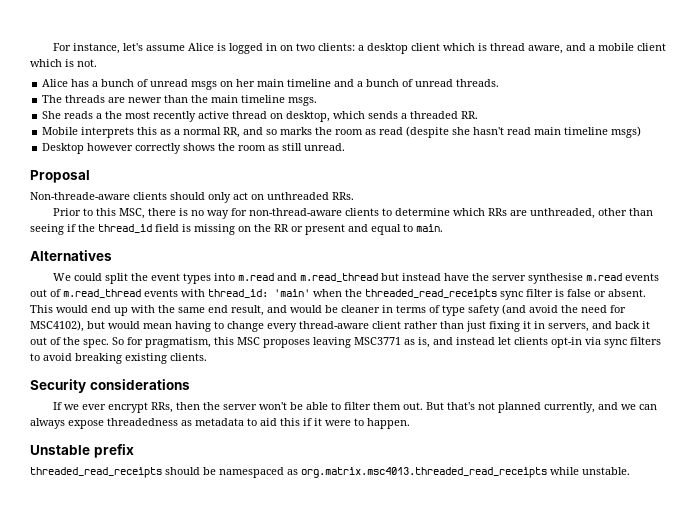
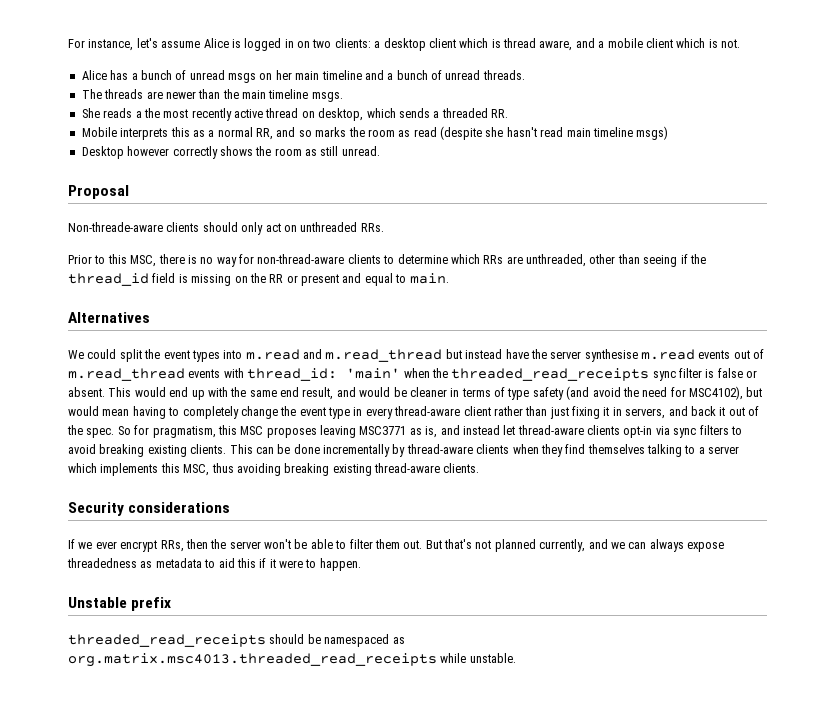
- This would end up with the same end result, and would be cleaner in terms of type safety (and avoid the need for MSC4102), but would mean having to change every thread-aware client rather than just fixing it in servers, and back it out of the spec.
+ This would end up with the same end result, and would be cleaner in terms of type safety (and avoid the need for MSC4102), but would mean having to completely change the event type in every thread-aware client rather than just fixing it in servers, and back it out of the spec.
- So for pragmatism, this MSC proposes leaving MSC3771 as is, and instead let clients opt-in via sync filters to avoid breaking existing clients.
+ So for pragmatism, this MSC proposes leaving MSC3771 as is, and instead let thread-aware clients opt-in via sync filters to avoid breaking existing clients. This can be done incrementally by thread-aware clients when they find themselves talking to a server which implements this MSC, thus avoiding breaking existing thread-aware clients.

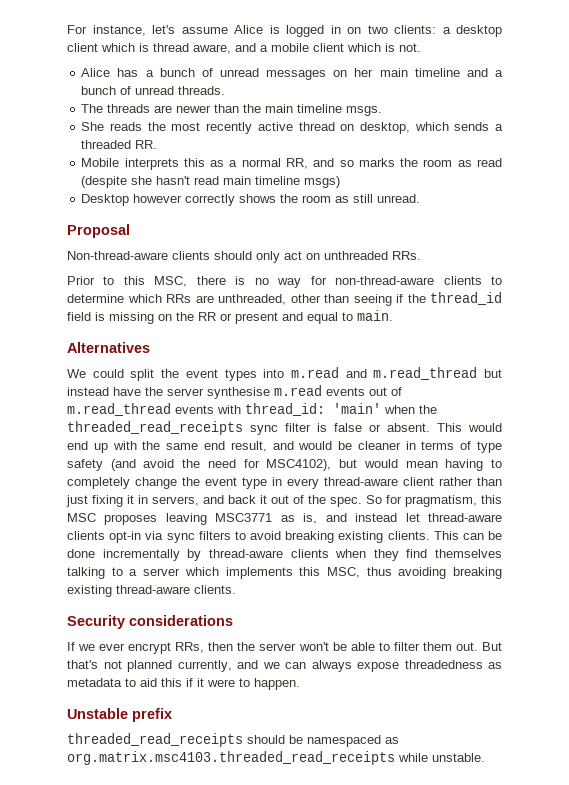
- Alice has a bunch of unread msgs on her main timeline and a bunch of unread threads.
+ Alice has a bunch of unread messages on her main timeline and a bunch of unread threads.
- She reads a the most recently active thread on desktop, which sends a threaded RR.
+ She reads the most recently active thread on desktop, which sends a threaded RR.
- Non-threade-aware clients should only act on unthreaded RRs.
+ Non-thread-aware clients should only act on unthreaded RRs.
- threaded_read_receipts should be namespaced as org.matrix.msc4013.threaded_read_receipts while unstable.
+ threaded_read_receipts should be namespaced as org.matrix.msc4103.threaded_read_receipts while unstable.

